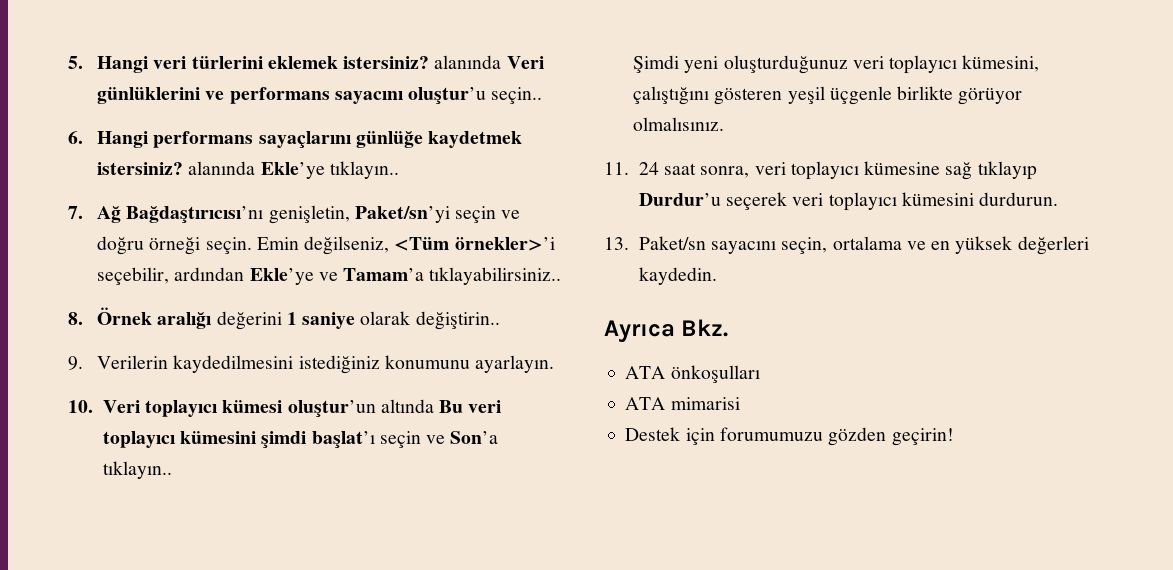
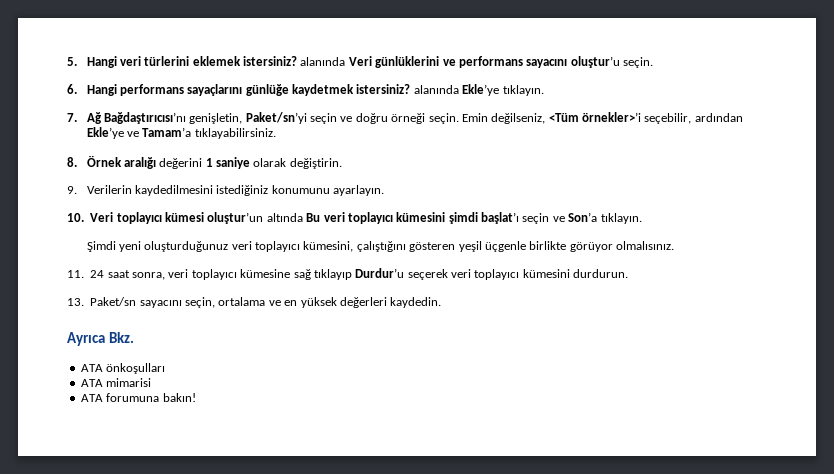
- 5. Hangi veri türlerini eklemek istersiniz? alanında Veri günlüklerini ve performans sayacını oluştur’u seçin..
+ 5. Hangi veri türlerini eklemek istersiniz? alanında Veri günlüklerini ve performans sayacını oluştur’u seçin.
- 6. Hangi performans sayaçlarını günlüğe kaydetmek istersiniz? alanında Ekle’ye tıklayın..
+ 6. Hangi performans sayaçlarını günlüğe kaydetmek istersiniz? alanında Ekle’ye tıklayın.
- Emin değilseniz, <Tüm örnekler>’i seçebilir, ardından Ekle’ye ve Tamam’a tıklayabilirsiniz..
+ Emin değilseniz, <Tüm örnekler>’i seçebilir, ardından Ekle’ye ve Tamam’a tıklayabilirsiniz.
- 8. Örnek aralığı değerini 1 saniye olarak değiştirin..
+ 8. Örnek aralığı değerini 1 saniye olarak değiştirin.
- 10. Veri toplayıcı kümesi oluştur’un altında Bu veri toplayıcı kümesini şimdi başlat’ı seçin ve Son’a tıklayın..
+ 10. Veri toplayıcı kümesi oluştur’un altında Bu veri toplayıcı kümesini şimdi başlat’ı seçin ve Son’a tıklayın.
- Destek için forumumuzu gözden geçirin!
+ ATA forumuna bakın!

